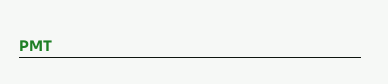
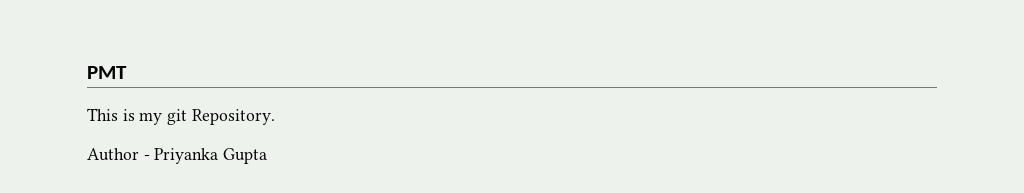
+ This is my git Repository.
+ Author - Priyanka Gupta

